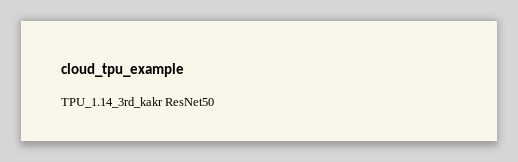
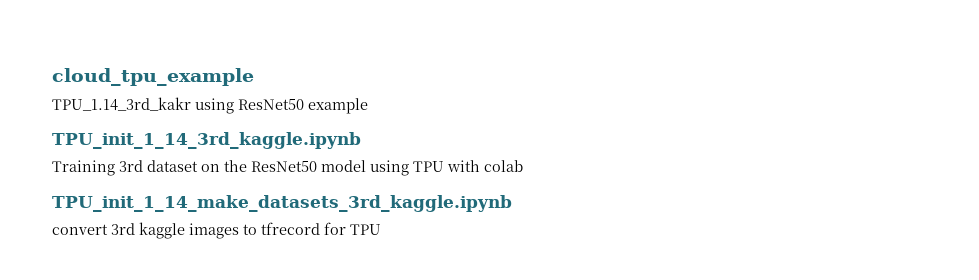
- TPU_1.14_3rd_kakr ResNet50
+ TPU_1.14_3rd_kakr using ResNet50 example
+ TPU_init_1_14_3rd_kaggle.ipynb
+ Training 3rd dataset on the ResNet50 model using TPU with colab
+ TPU_init_1_14_make_datasets_3rd_kaggle.ipynb
+ convert 3rd kaggle images to tfrecord for TPU

